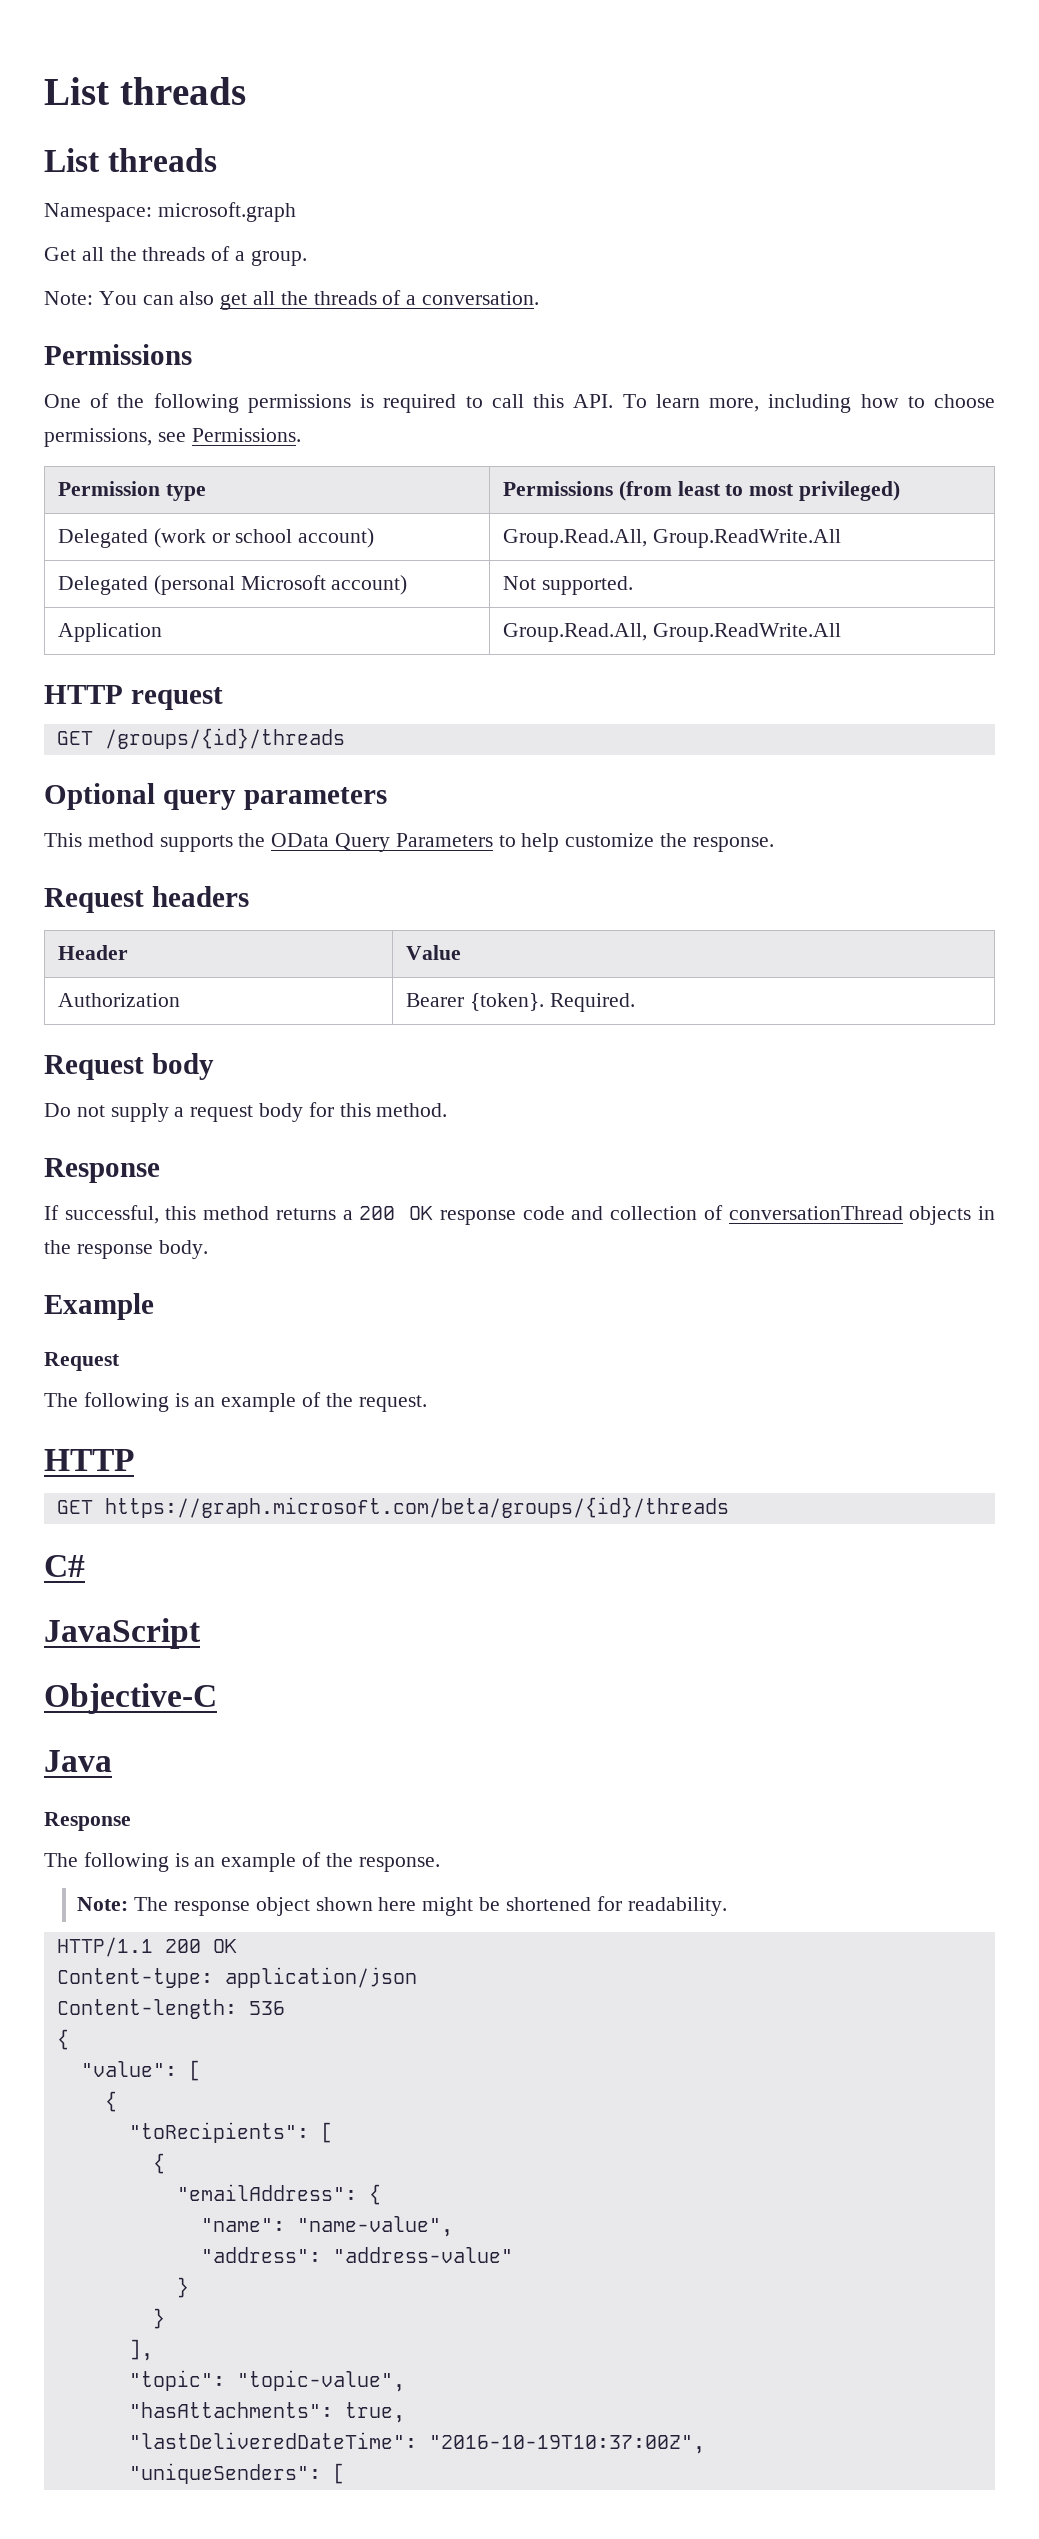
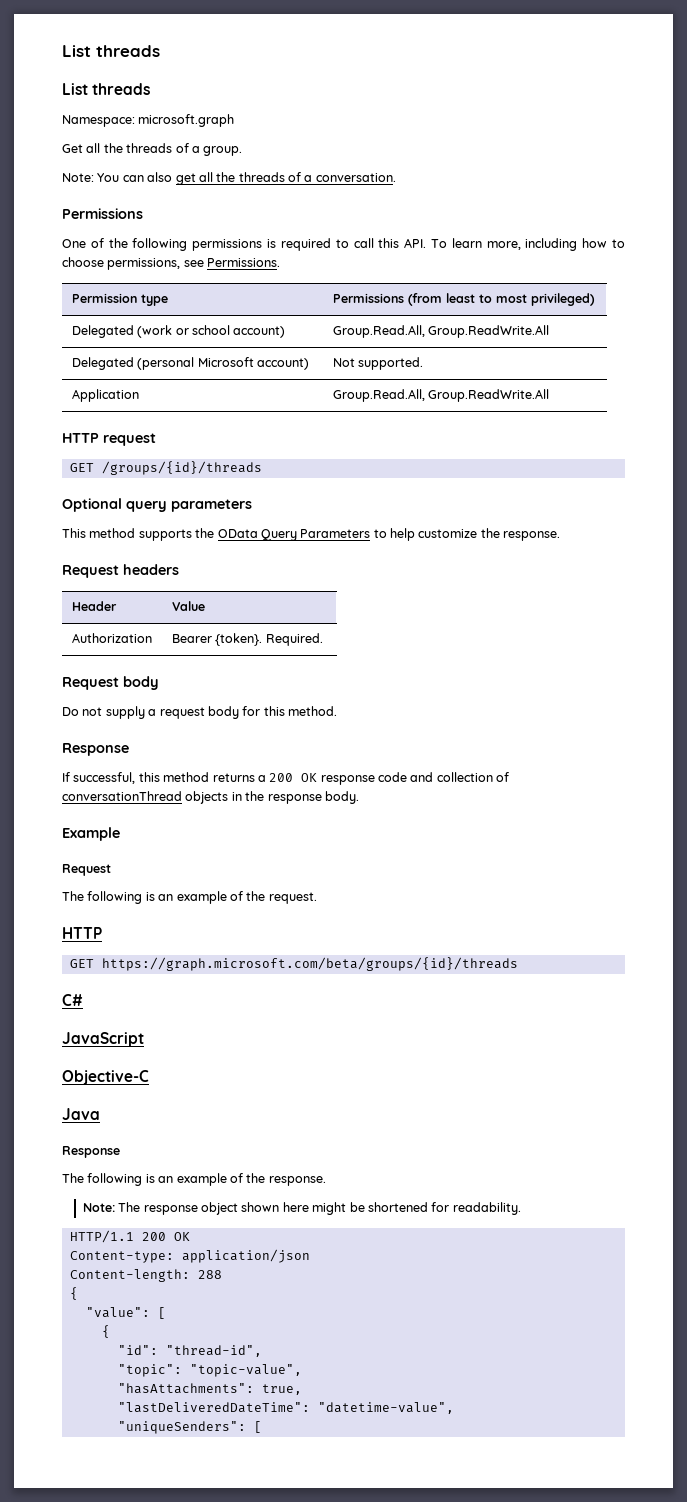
- Content-length: 536
+ Content-length: 288
- "toRecipients": [
- {
- "emailAddress": {
- "name": "name-value",
- "address": "address-value"
- }
- }
- ],
+ "id": "thread-id",
- "lastDeliveredDateTime": "2016-10-19T10:37:00Z",
+ "lastDeliveredDateTime": "datetime-value",

